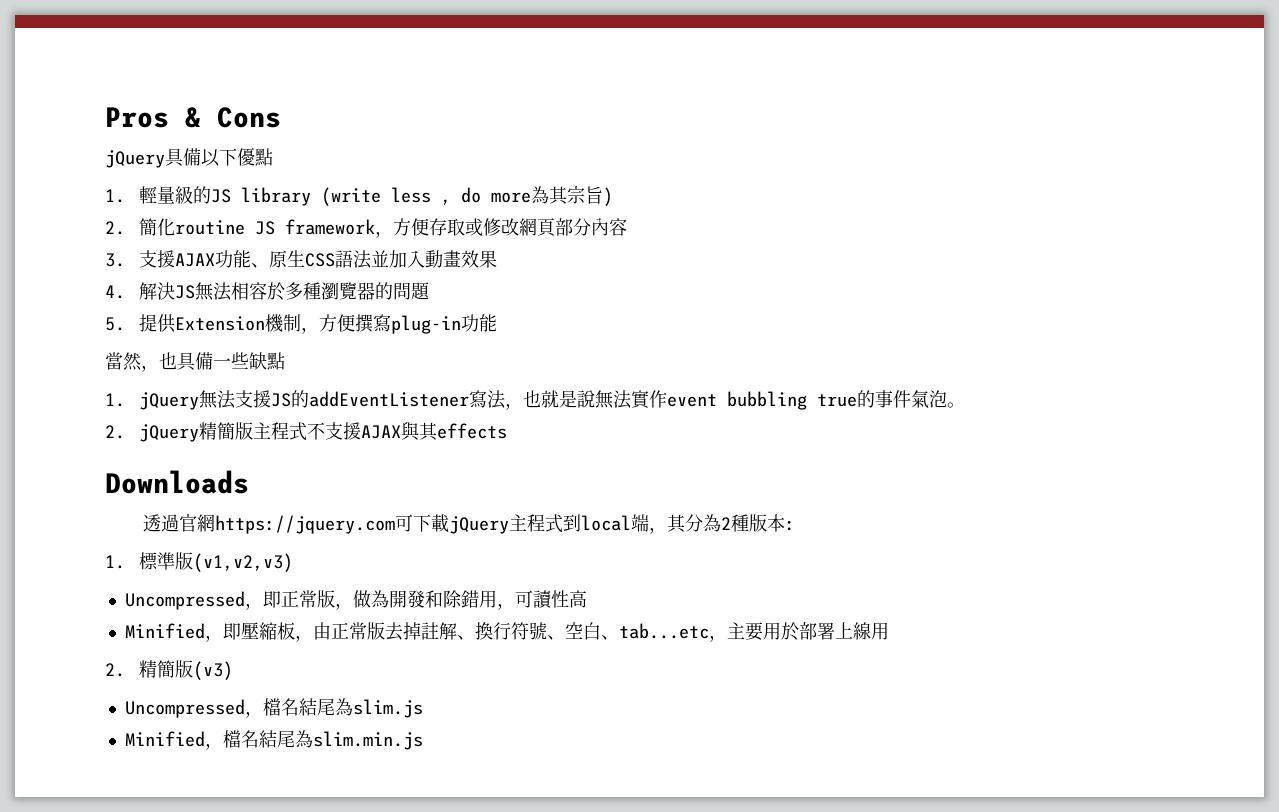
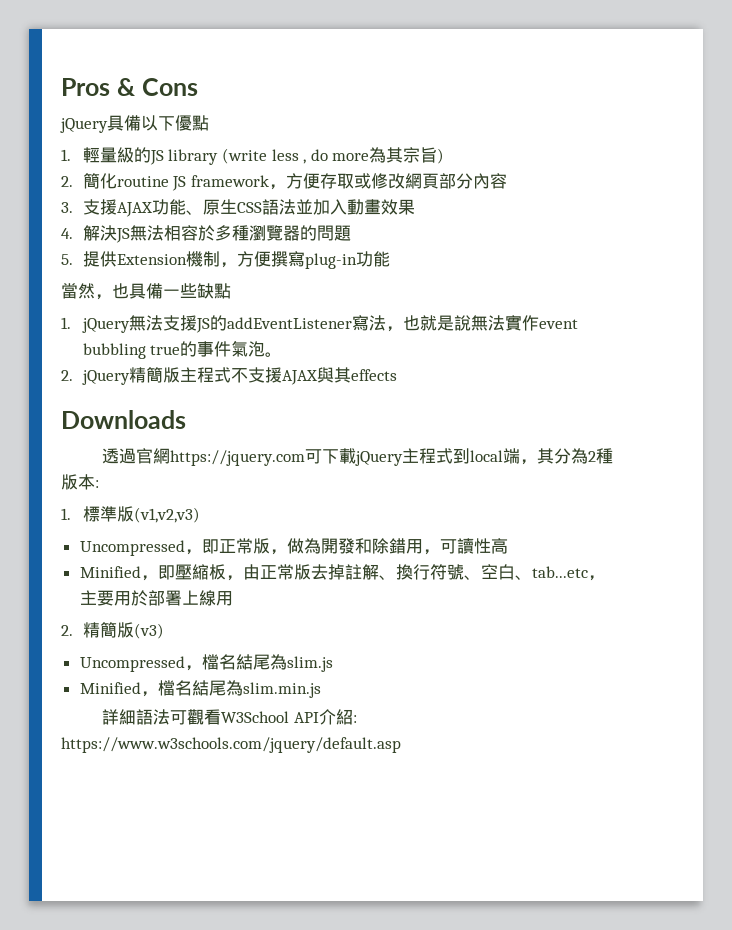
+ 詳細語法可觀看W3School API介紹: https://www.w3schools.com/jquery/default.asp

